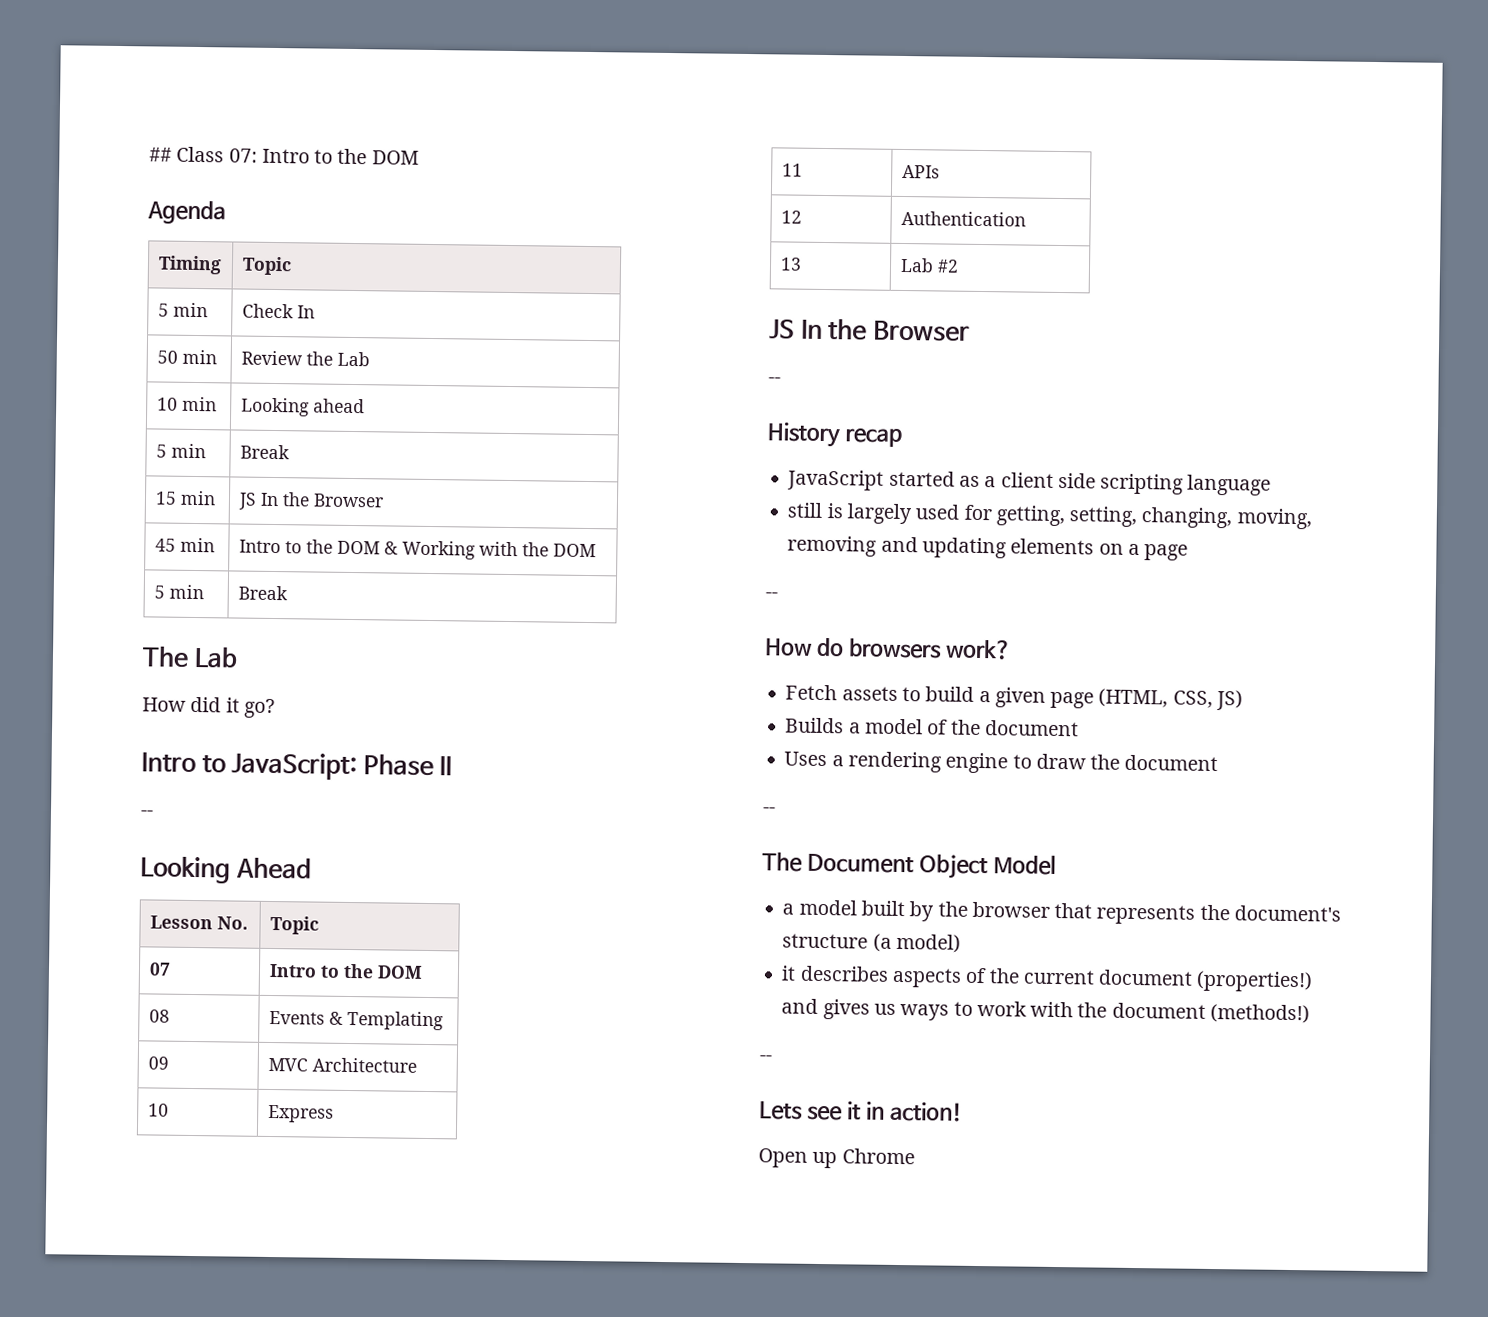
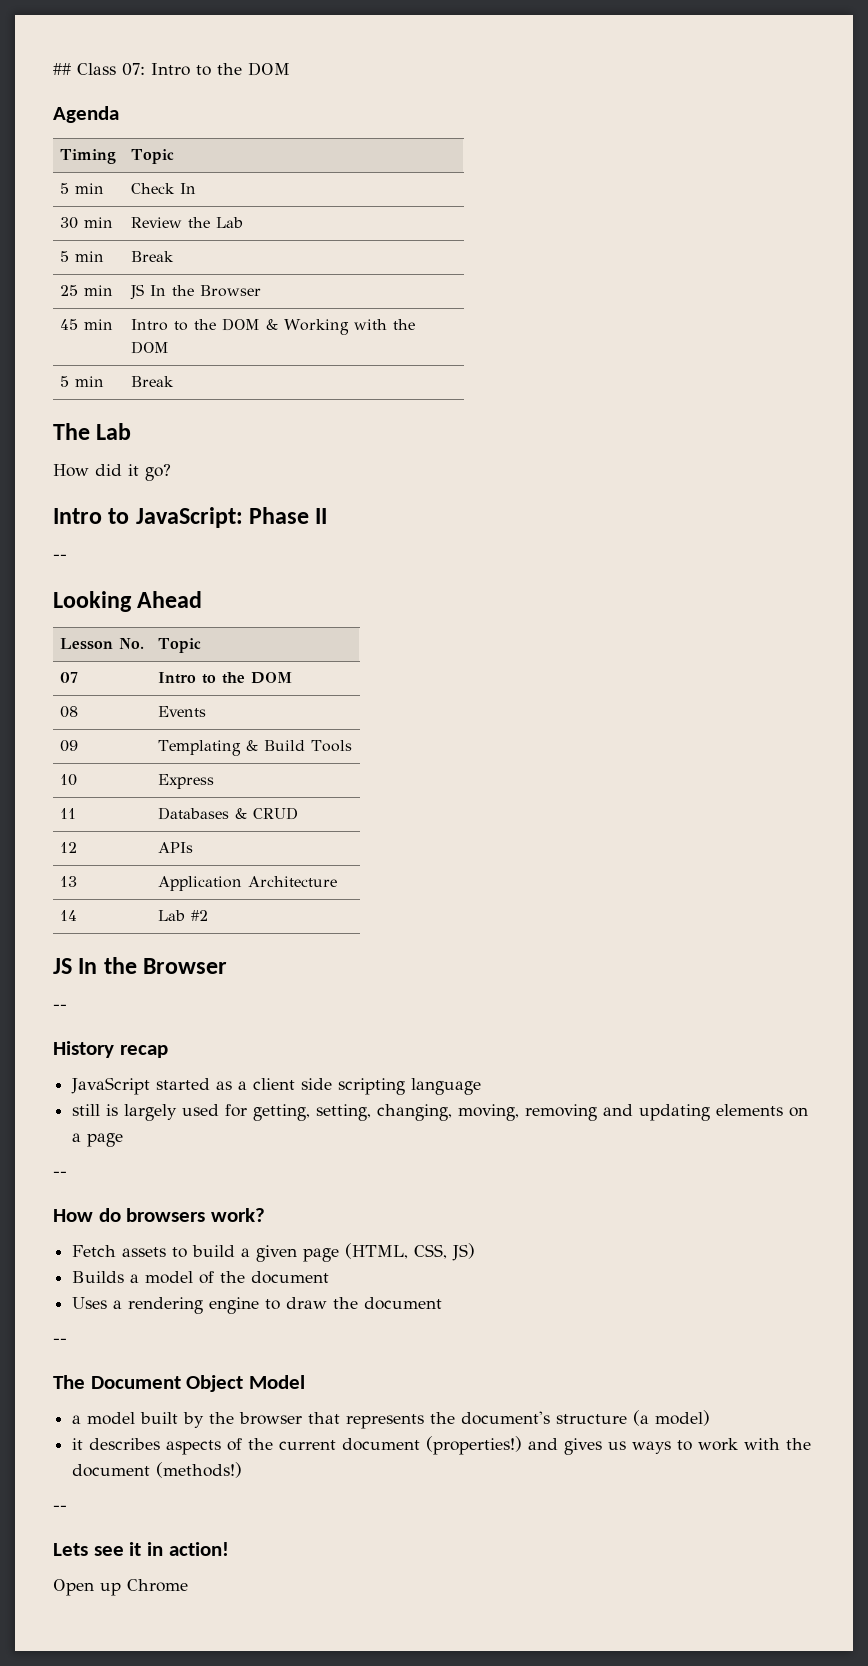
- 50 min | Review the Lab
- 10 min | Looking ahead
+ 30 min | Review the Lab
  5 min | Break
- 15 min | JS In the Browser
+ 25 min | JS In the Browser
- 08 | Events & Templating
+ 08 | Events
- 09 | MVC Architecture
+ 09 | Templating & Build Tools
- 11 | APIs
+ 11 | Databases & CRUD
- 12 | Authentication
+ 12 | APIs
- 13 | Lab #2
+ 13 | Application Architecture
+ 14 | Lab #2

